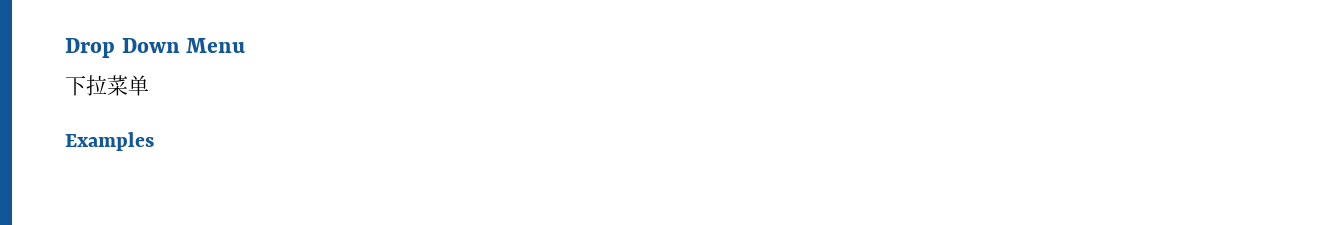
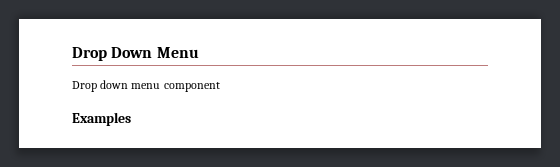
- 下拉菜单
+ Drop down menu component

